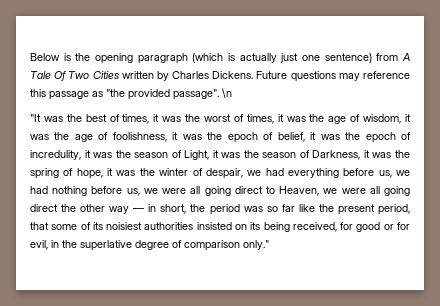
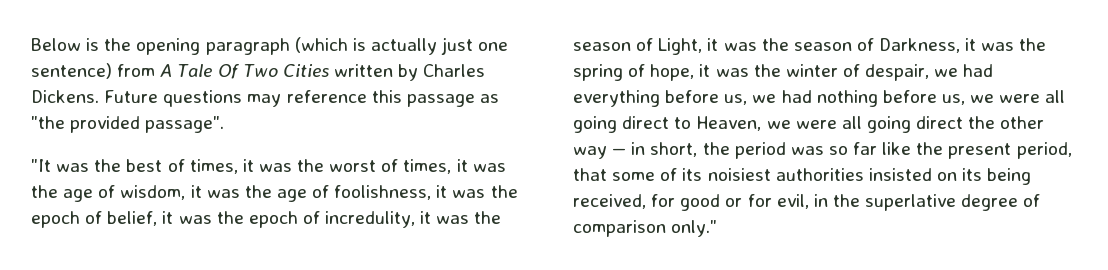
- \n

